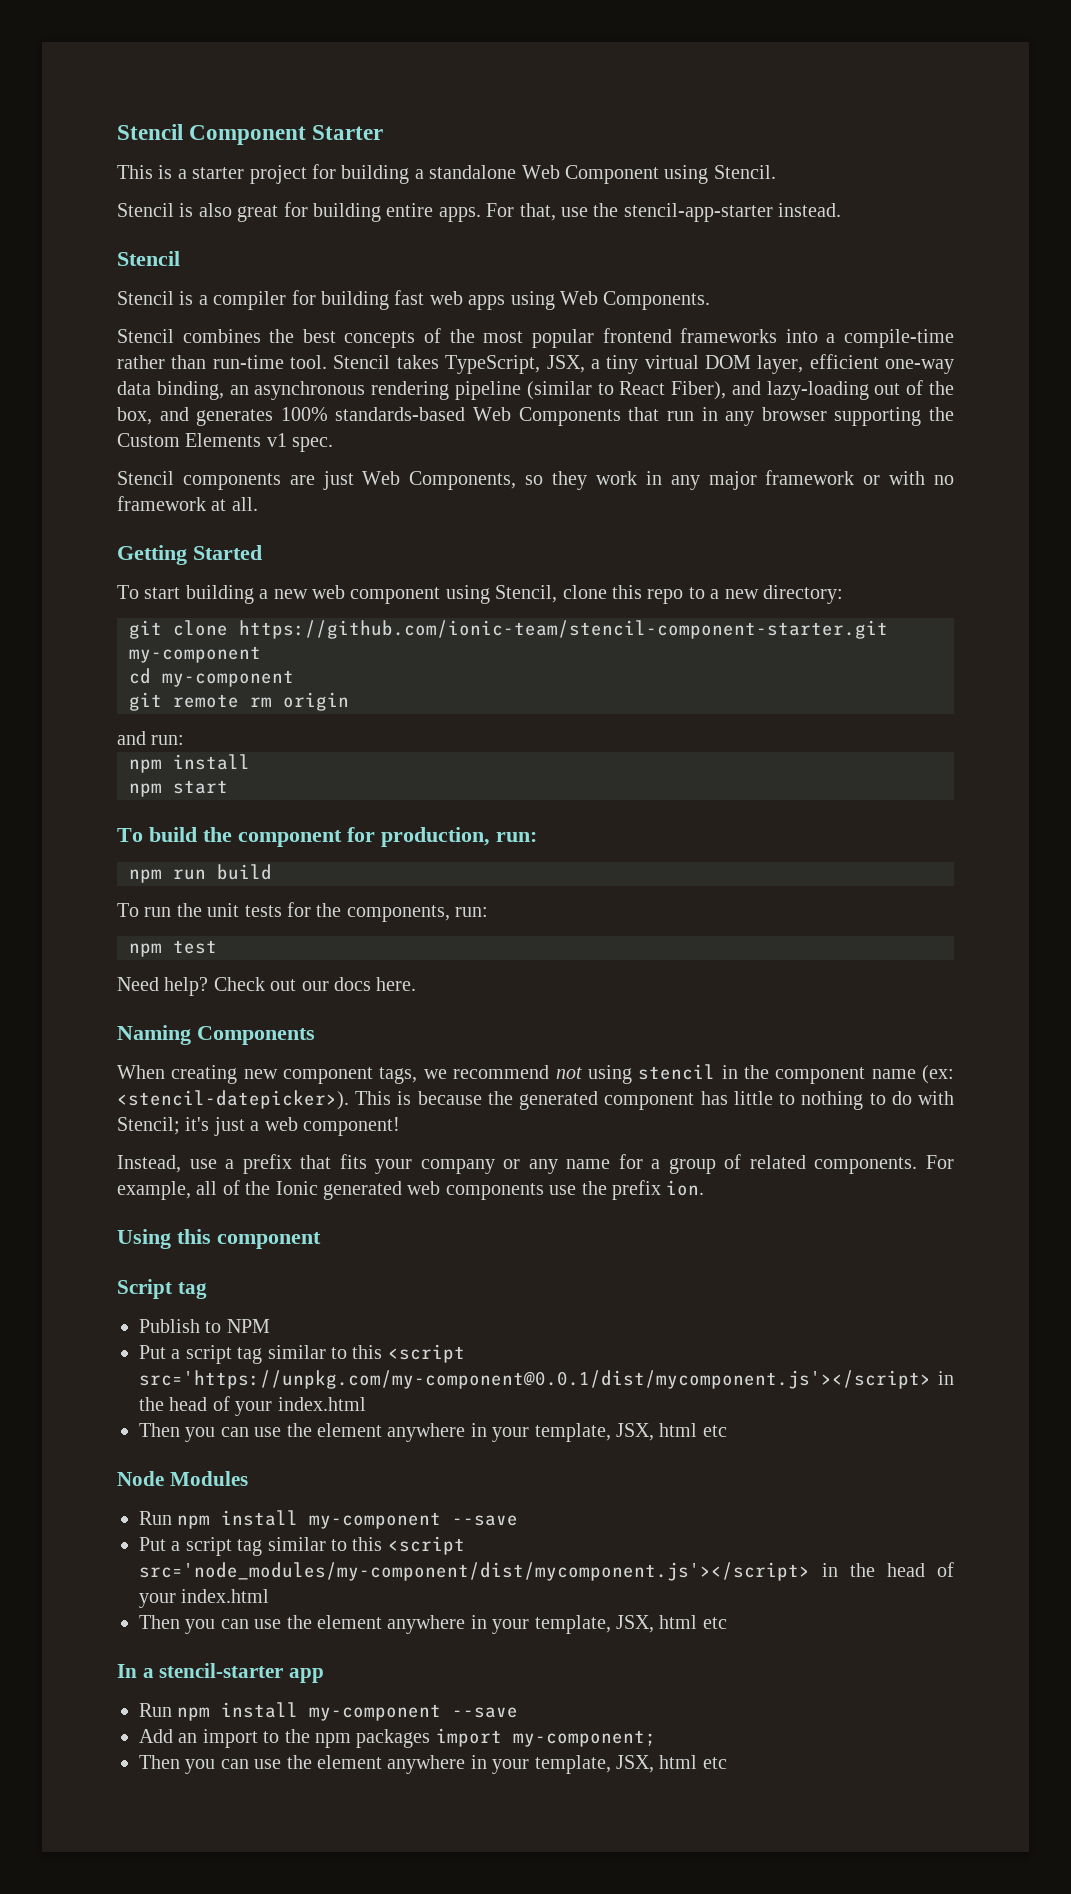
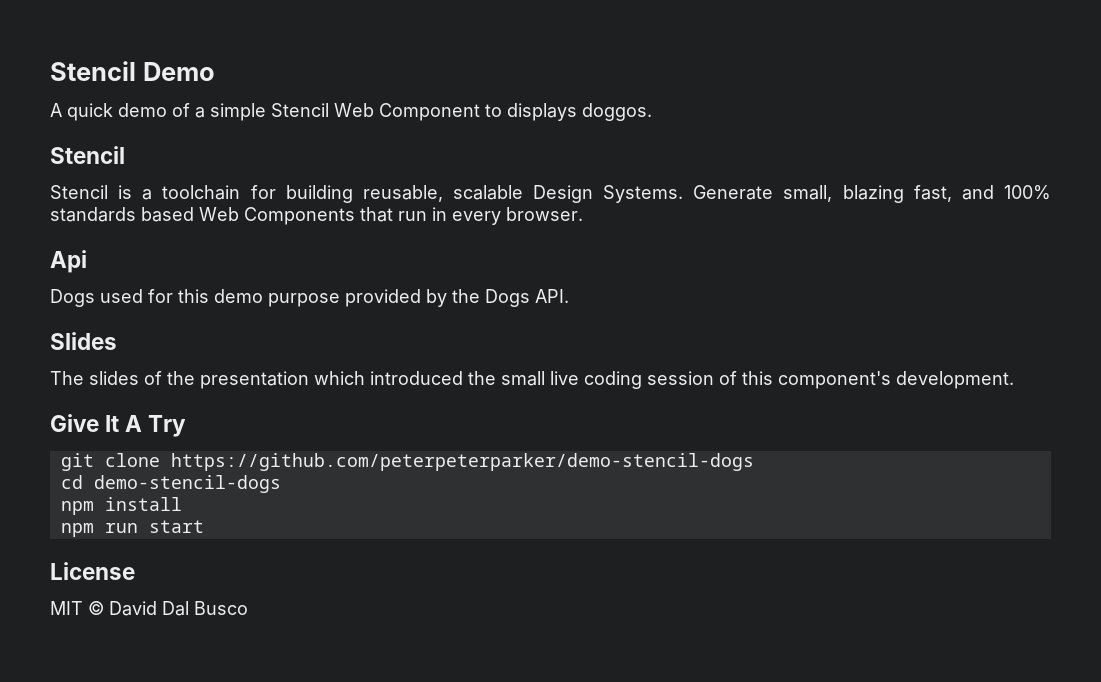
- Stencil Component Starter
- This is a starter project for building a standalone Web Component using Stencil.
- Stencil is also great for building entire apps. For that, use the stencil-app-starter instead.
+ Stencil Demo
+ A quick demo of a simple Stencil Web Component to displays doggos.
- Stencil is a compiler for building fast web apps using Web Components.
- Stencil combines the best concepts of the most popular frontend frameworks into a compile-time rather than run-time tool. Stencil takes TypeScript, JSX, a tiny virtual DOM layer, efficient one-way data binding, an asynchronous rendering pipeline (similar to React Fiber), and lazy-loading out of the box, and generates 100% standards-based Web Components that run in any browser supporting the Custom Elements v1 spec.
- Stencil components are just Web Components, so they work in any major framework or with no framework at all.
- Getting Started
- To start building a new web component using Stencil, clone this repo to a new directory:
+ Stencil is a toolchain for building reusable, scalable Design Systems. Generate small, blazing fast, and 100% standards based Web Components that run in every browser.
+ Api
+ Dogs used for this demo purpose provided by the Dogs API.
+ Slides
+ The slides of the presentation which introduced the small live coding session of this component's development.
+ Give It A Try
- git clone https://github.com/ionic-team/stencil-component-starter.git my-component
+ git clone https://github.com/peterpeterparker/demo-stencil-dogs
- cd my-component
- git remote rm origin
- and run:
+ cd demo-stencil-dogs
- npm start
+ npm run start
- To build the component for production, run:
- npm run build
- To run the unit tests for the components, run:
- npm test
- Need help? Check out our docs here.
- Naming Components
- When creating new component tags, we recommend not using stencil in the component name (ex: <stencil-datepicker>). This is because the generated component has little to nothing to do with Stencil; it's just a web component!
- Instead, use a prefix that fits your company or any name for a group of related components. For example, all of the Ionic generated web components use the prefix ion.
- Using this component
- Script tag
- Publish to NPM
- Put a script tag similar to this <script src='https://unpkg.com/my-component@0.0.1/dist/mycomponent.js'></script> in the head of your index.html
- Then you can use the element anywhere in your template, JSX, html etc
- Node Modules
- Run npm install my-component --save
- Put a script tag similar to this <script src='node_modules/my-component/dist/mycomponent.js'></script> in the head of your index.html
- Then you can use the element anywhere in your template, JSX, html etc
- In a stencil-starter app
- Run npm install my-component --save
- Add an import to the npm packages import my-component;
- Then you can use the element anywhere in your template, JSX, html etc
+ License
+ MIT © David Dal Busco

